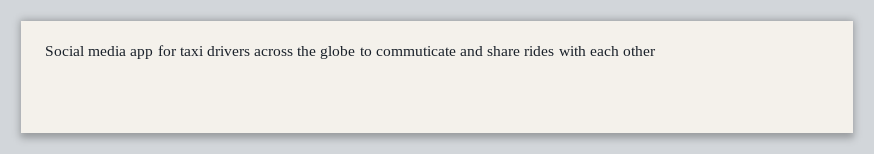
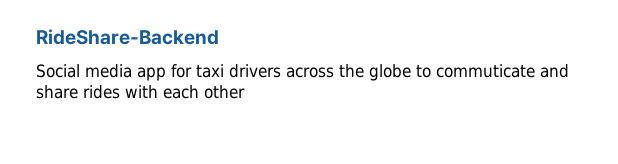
+ RideShare-Backend

